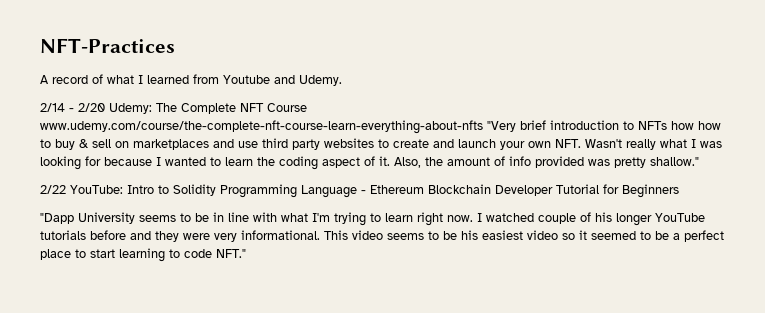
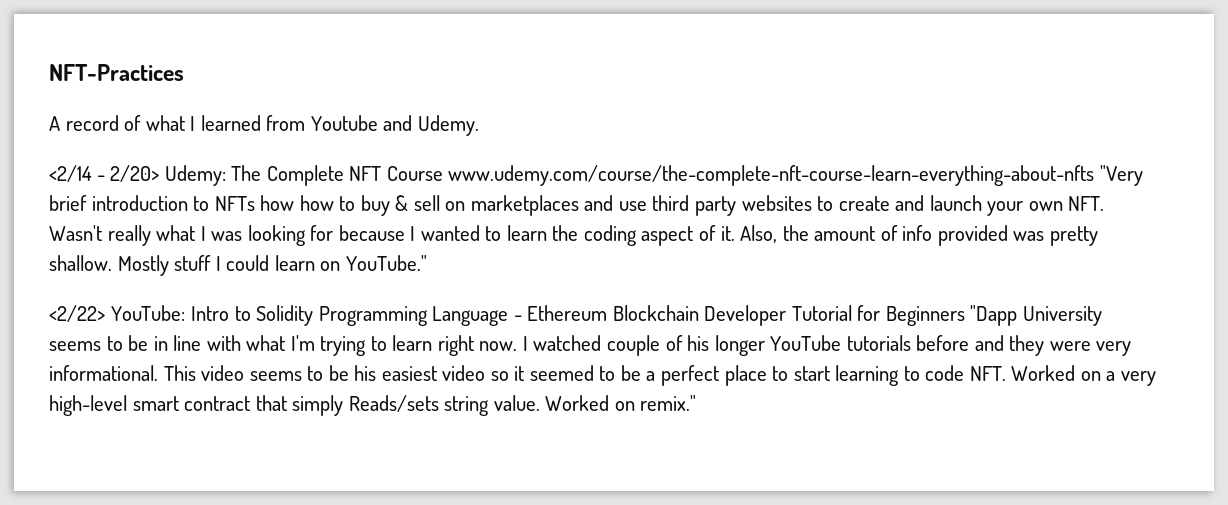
- 2/14 - 2/20 Udemy: The Complete NFT Course www.udemy.com/course/the-complete-nft-course-learn-everything-about-nfts "Very brief introduction to NFTs how how to buy & sell on marketplaces and use third party websites to create and launch your own NFT. Wasn't really what I was looking for because I wanted to learn the coding aspect of it.
+ <2/14 - 2/20> Udemy: The Complete NFT Course www.udemy.com/course/the-complete-nft-course-learn-everything-about-nfts "Very brief introduction to NFTs how how to buy & sell on marketplaces and use third party websites to create and launch your own NFT. Wasn't really what I was looking for because I wanted to learn the coding aspect of it.
- Also, the amount of info provided was pretty shallow."
- 2/22 YouTube: Intro to Solidity Programming Language - Ethereum Blockchain Developer Tutorial for Beginners
- "Dapp University seems to be in line with what I'm trying to learn right now.
+ Also, the amount of info provided was pretty shallow. Mostly stuff I could learn on YouTube."
+ <2/22> YouTube: Intro to Solidity Programming Language - Ethereum Blockchain Developer Tutorial for Beginners "Dapp University seems to be in line with what I'm trying to learn right now.
- This video seems to be his easiest video so it seemed to be a perfect place to start learning to code NFT."
+ This video seems to be his easiest video so it seemed to be a perfect place to start learning to code NFT. Worked on a very high-level smart contract that simply Reads/sets string value. Worked on remix."

